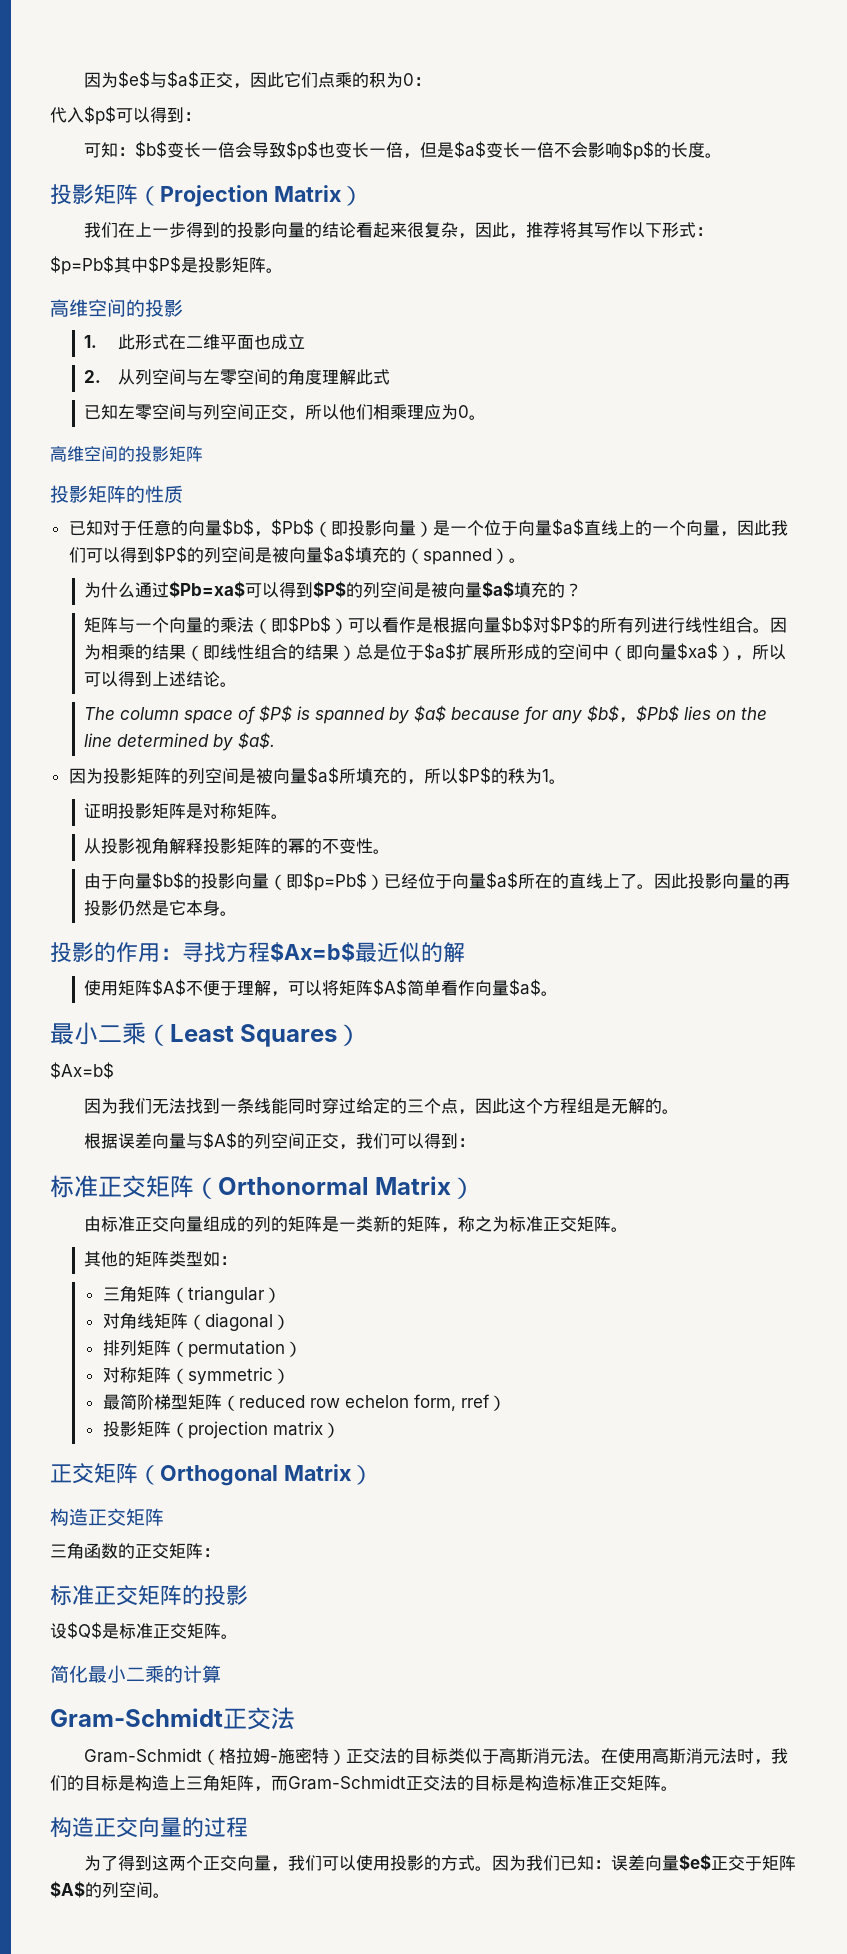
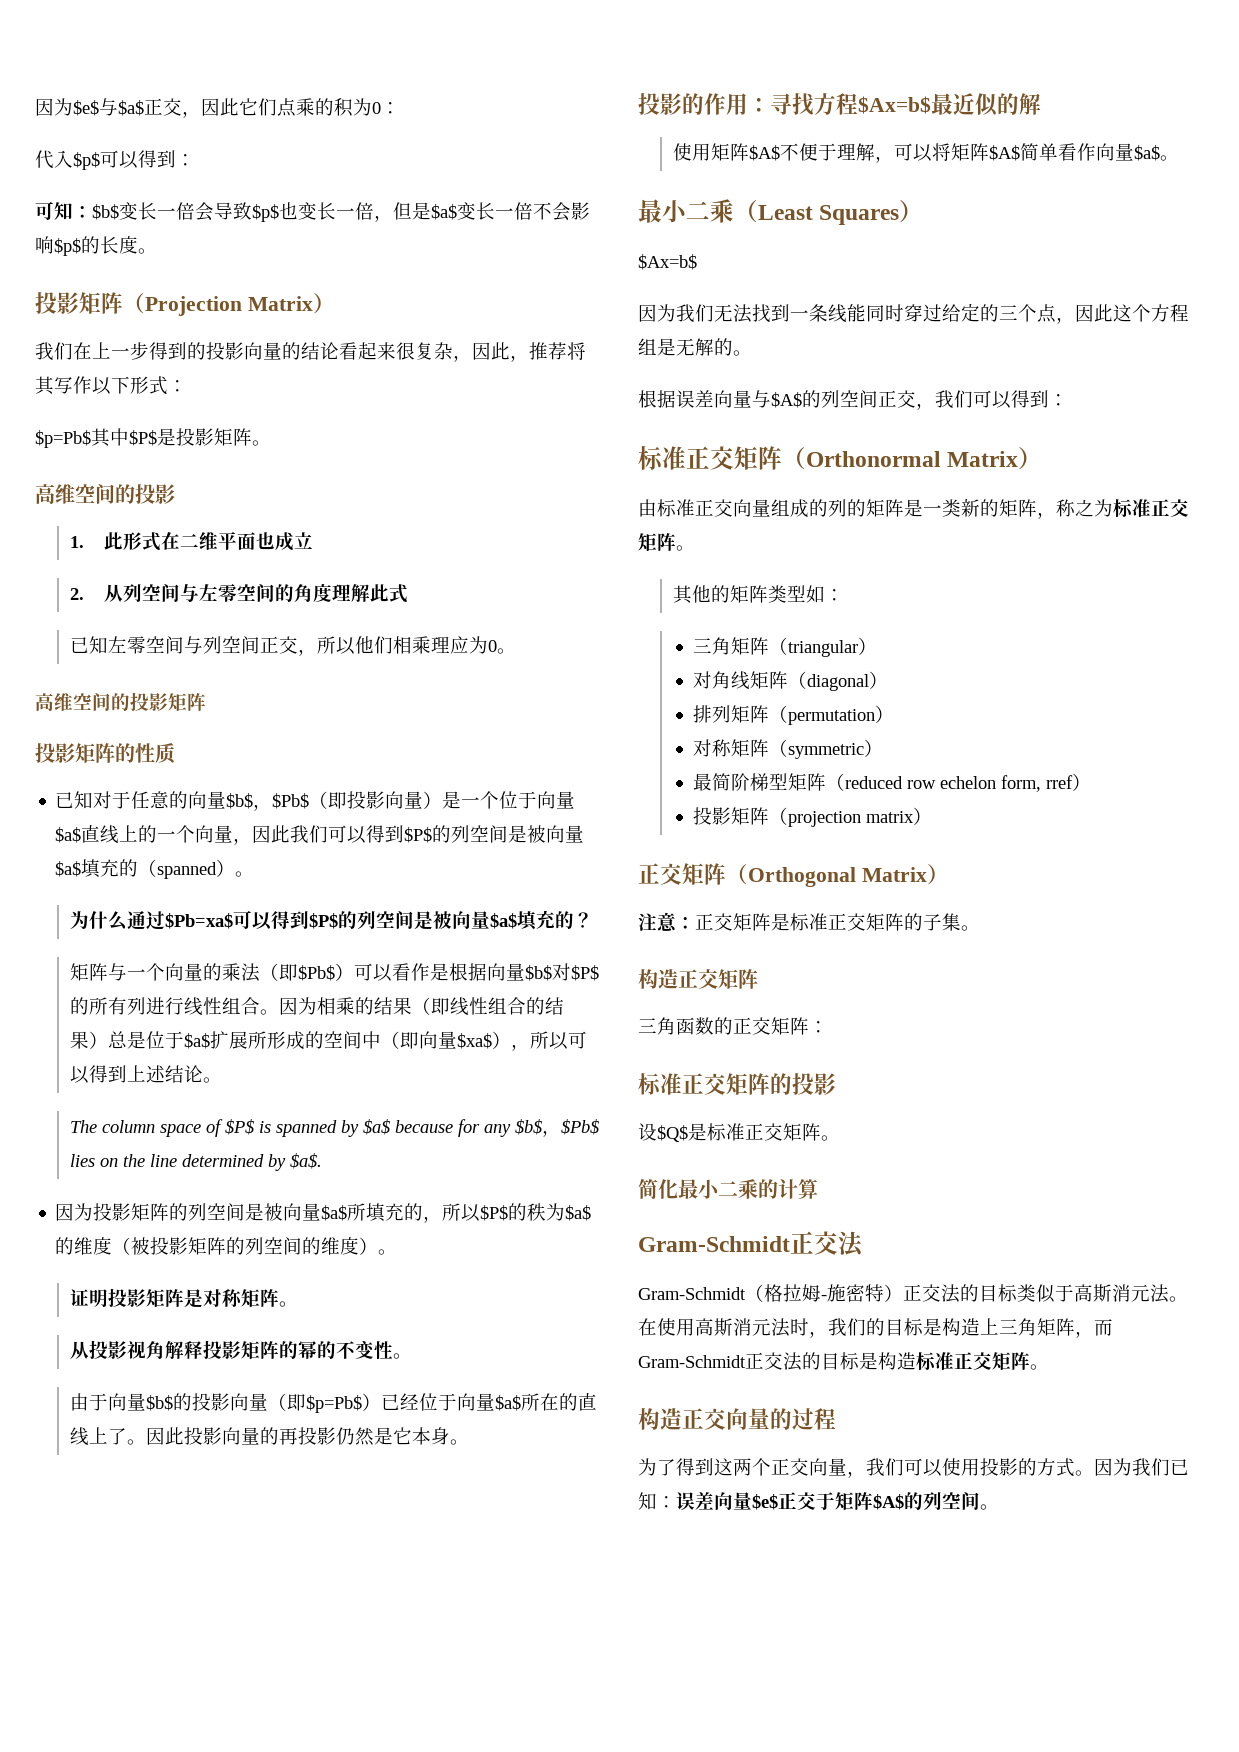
- 因为投影矩阵的列空间是被向量$a$所填充的，所以$P$的秩为1。
+ 因为投影矩阵的列空间是被向量$a$所填充的，所以$P$的秩为$a$的维度（被投影矩阵的列空间的维度）。
+ 注意：正交矩阵是标准正交矩阵的子集。

